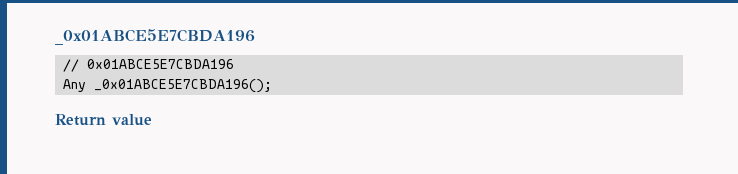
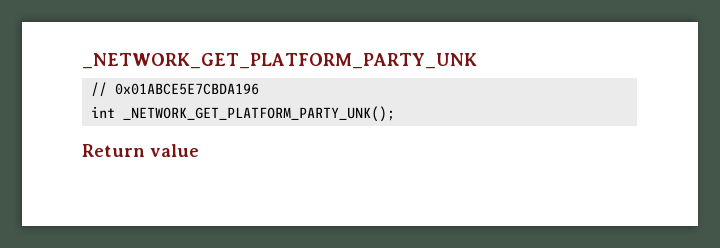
- _0x01ABCE5E7CBDA196
+ _NETWORK_GET_PLATFORM_PARTY_UNK
- Any _0x01ABCE5E7CBDA196();
+ int _NETWORK_GET_PLATFORM_PARTY_UNK();

